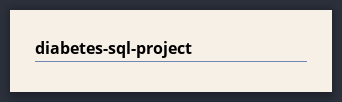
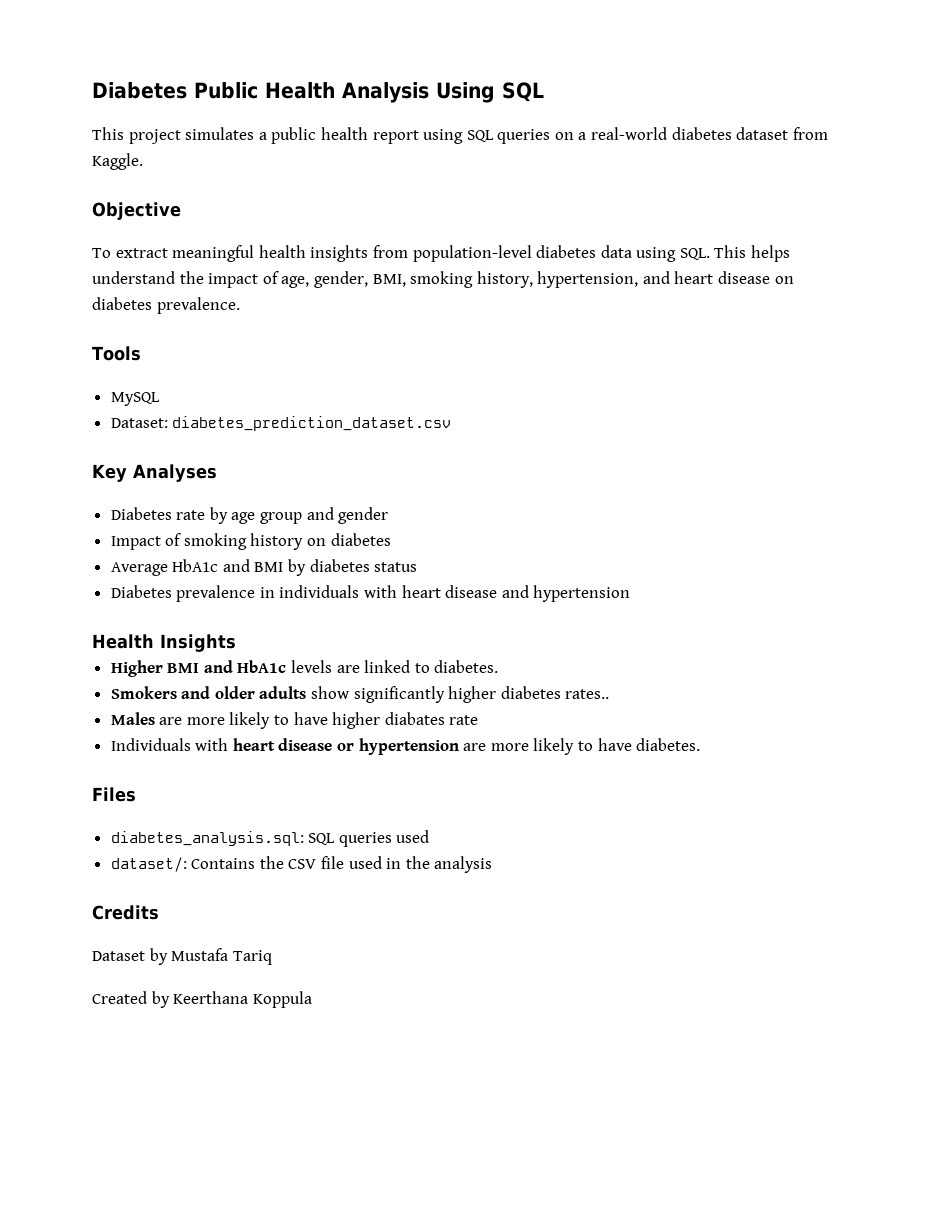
- diabetes-sql-project
+ Diabetes Public Health Analysis Using SQL
+ This project simulates a public health report using SQL queries on a real-world diabetes dataset from Kaggle.
+ Objective
+ To extract meaningful health insights from population-level diabetes data using SQL. This helps understand the impact of age, gender, BMI, smoking history, hypertension, and heart disease on diabetes prevalence.
+ Tools
+ MySQL
+ Dataset: diabetes_prediction_dataset.csv
+ Key Analyses
+ Diabetes rate by age group and gender
+ Impact of smoking history on diabetes
+ Average HbA1c and BMI by diabetes status
+ Diabetes prevalence in individuals with heart disease and hypertension
+ Health Insights
+ Higher BMI and HbA1c levels are linked to diabetes.
+ Smokers and older adults show significantly higher diabetes rates..
+ Males are more likely to have higher diabates rate
+ Individuals with heart disease or hypertension are more likely to have diabetes.
+ Files
+ diabetes_analysis.sql: SQL queries used
+ dataset/: Contains the CSV file used in the analysis
+ Credits
+ Dataset by Mustafa Tariq
+ Created by Keerthana Koppula

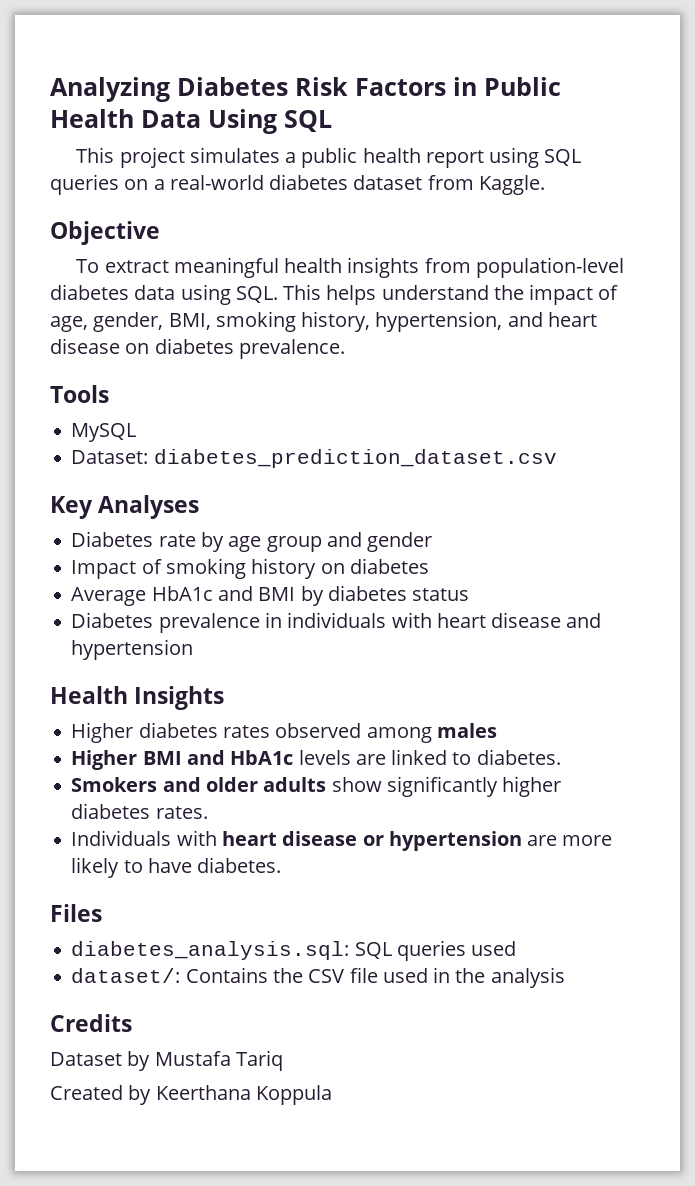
- Diabetes Public Health Analysis Using SQL
+ Analyzing Diabetes Risk Factors in Public Health Data Using SQL
+ Higher diabetes rates observed among males
- Smokers and older adults show significantly higher diabetes rates..
- Males are more likely to have higher diabates rate
+ Smokers and older adults show significantly higher diabetes rates.

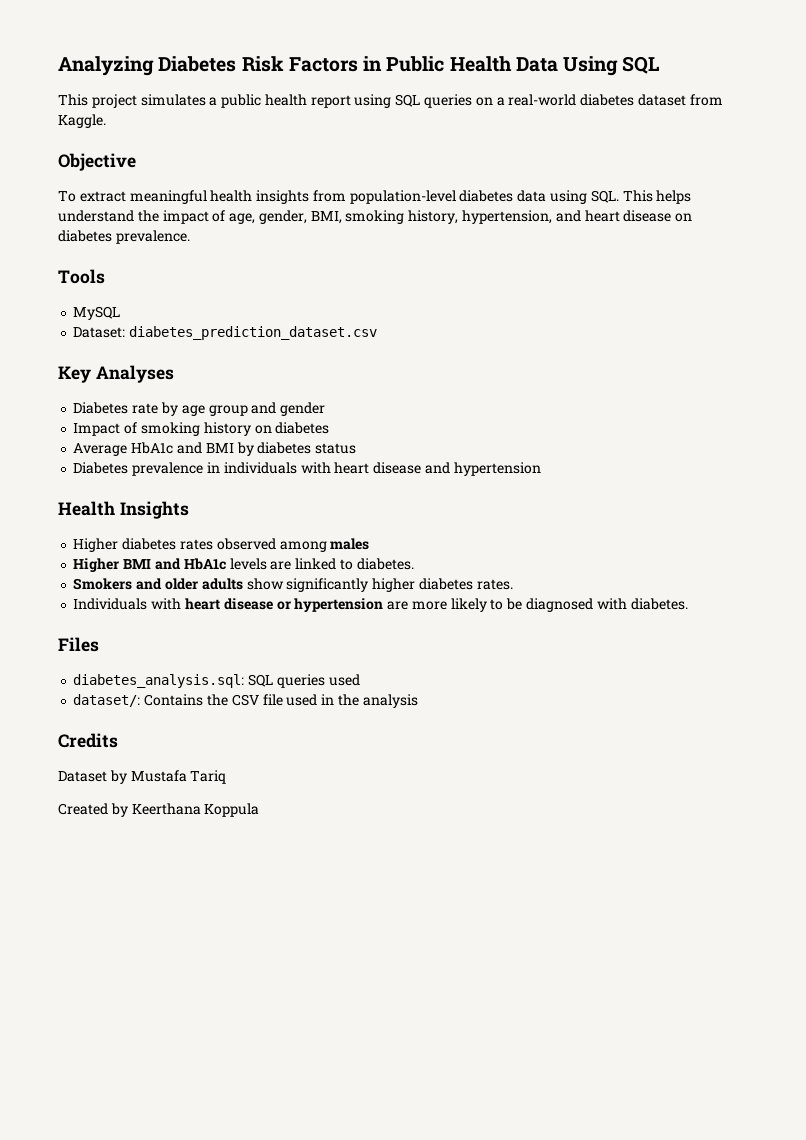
- Individuals with heart disease or hypertension are more likely to have diabetes.
+ Individuals with heart disease or hypertension are more likely to be diagnosed with diabetes.

